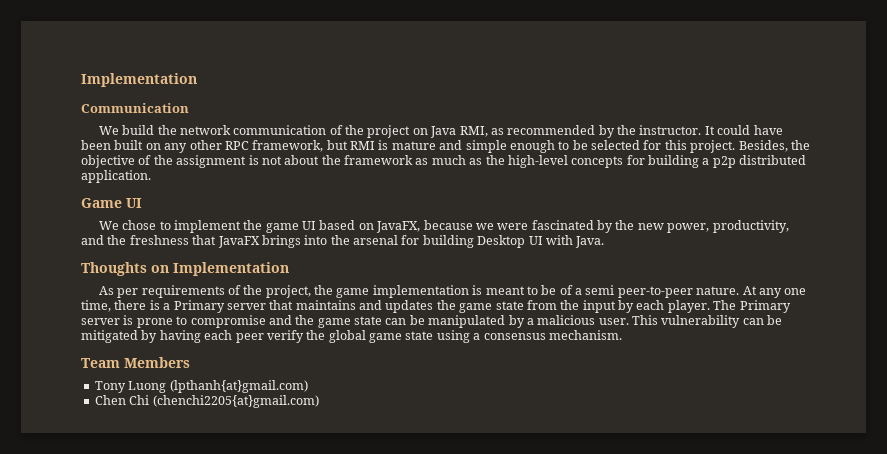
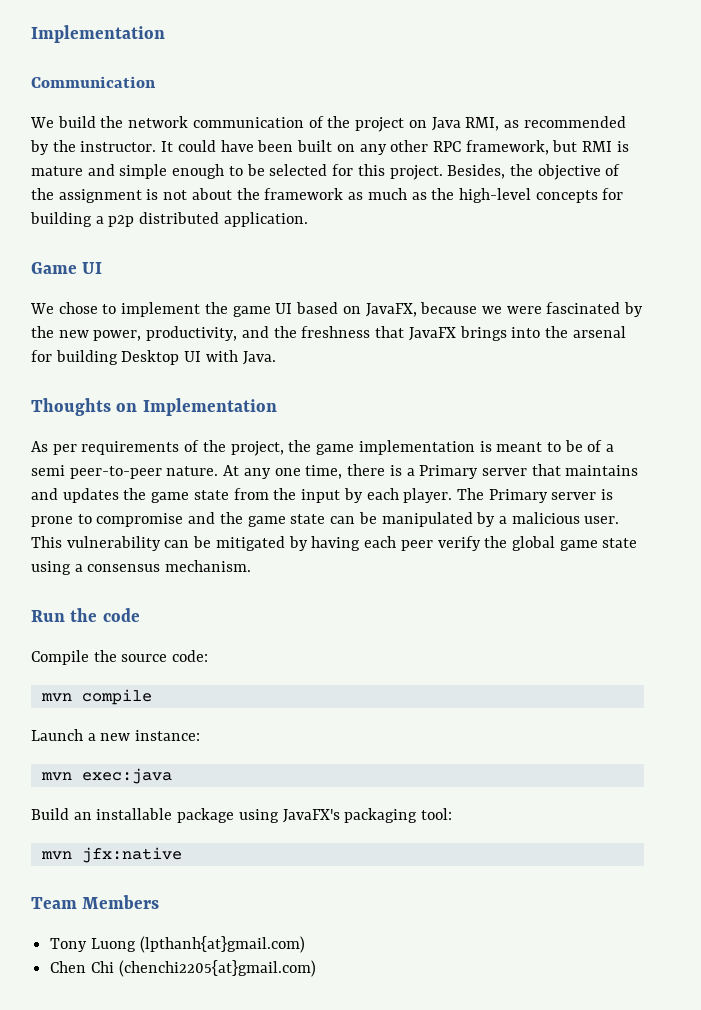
+ Run the code
+ Compile the source code:
+ mvn compile
+ Launch a new instance:
+ mvn exec:java
+ Build an installable package using JavaFX's packaging tool:
+ mvn jfx:native

